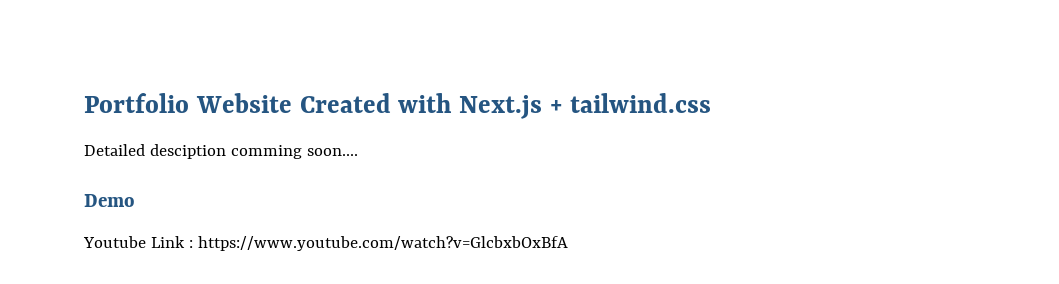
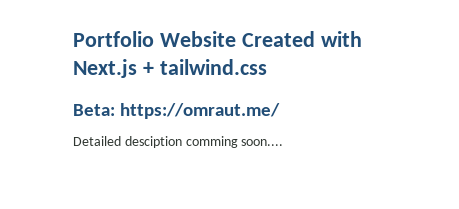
+ Beta: https://omraut.me/
- Demo
- Youtube Link : https://www.youtube.com/watch?v=GlcbxbOxBfA

